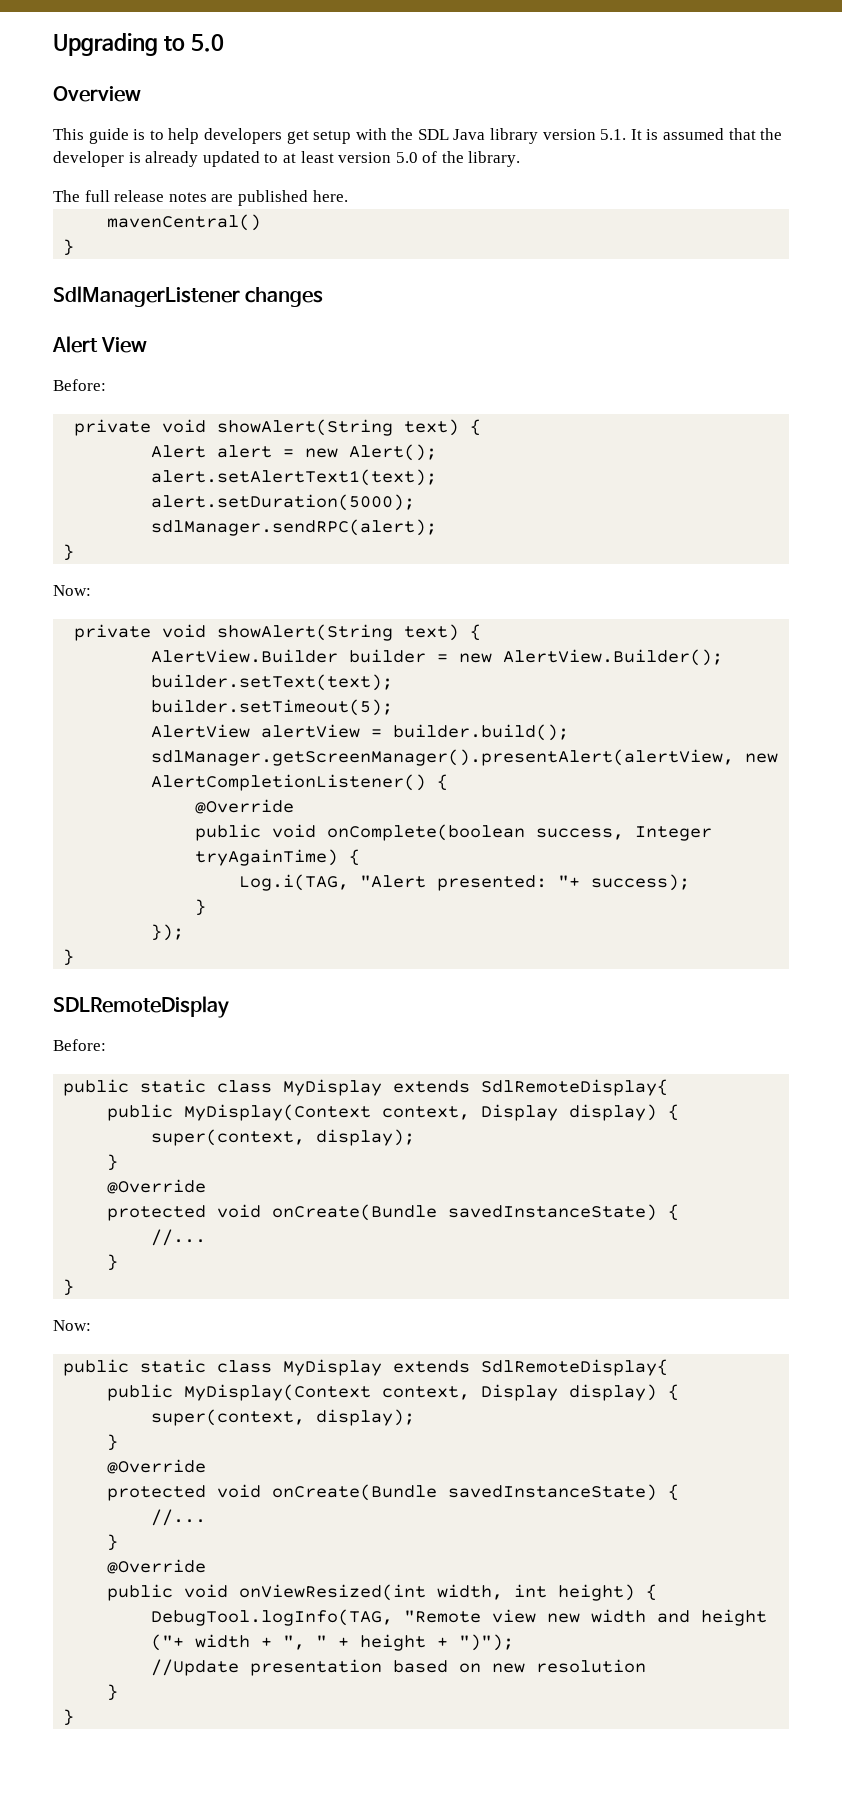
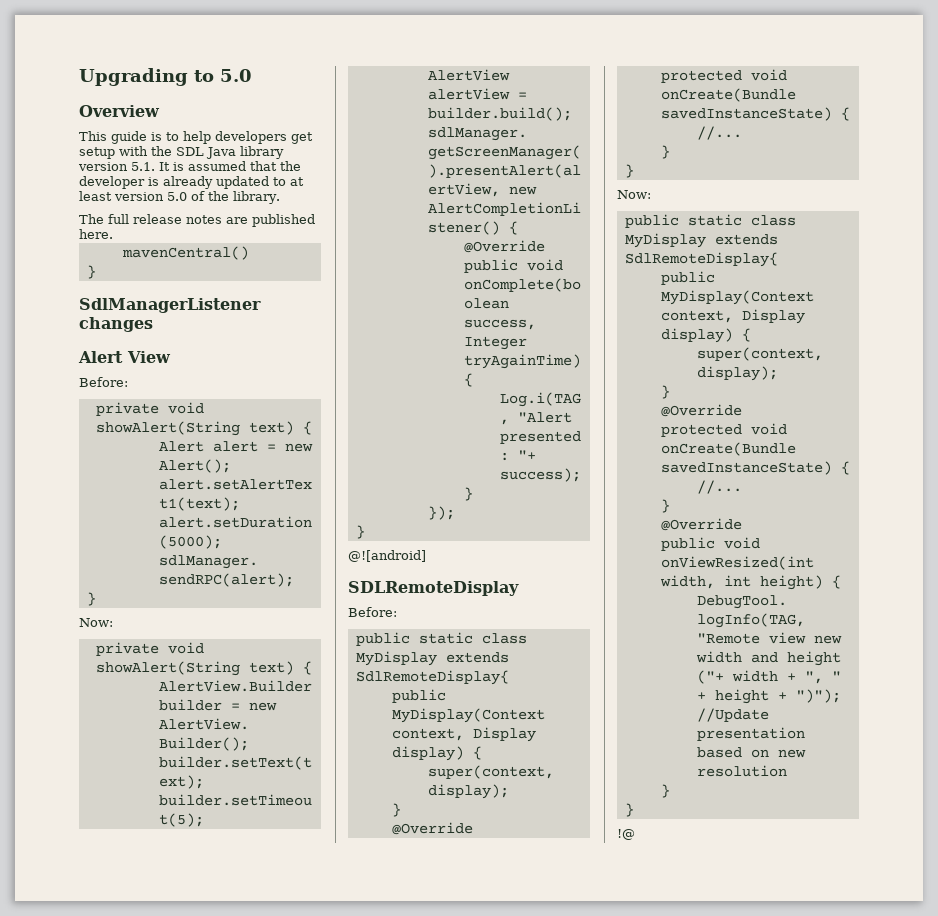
+ @![android]
+ !@

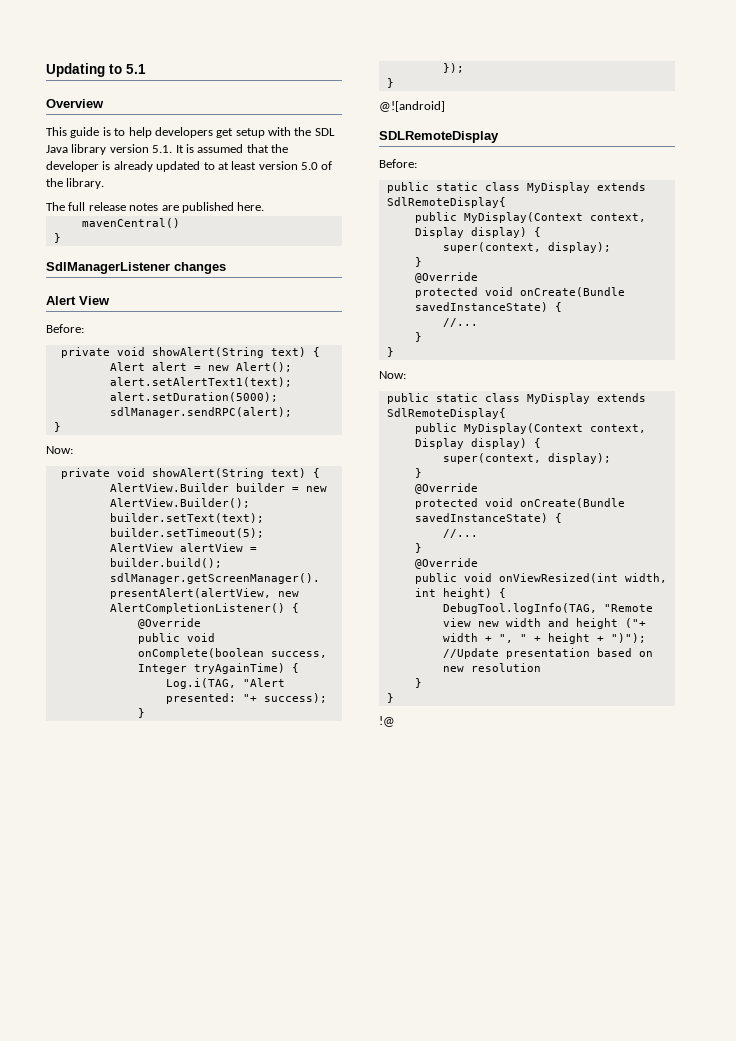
- Upgrading to 5.0
+ Updating to 5.1

